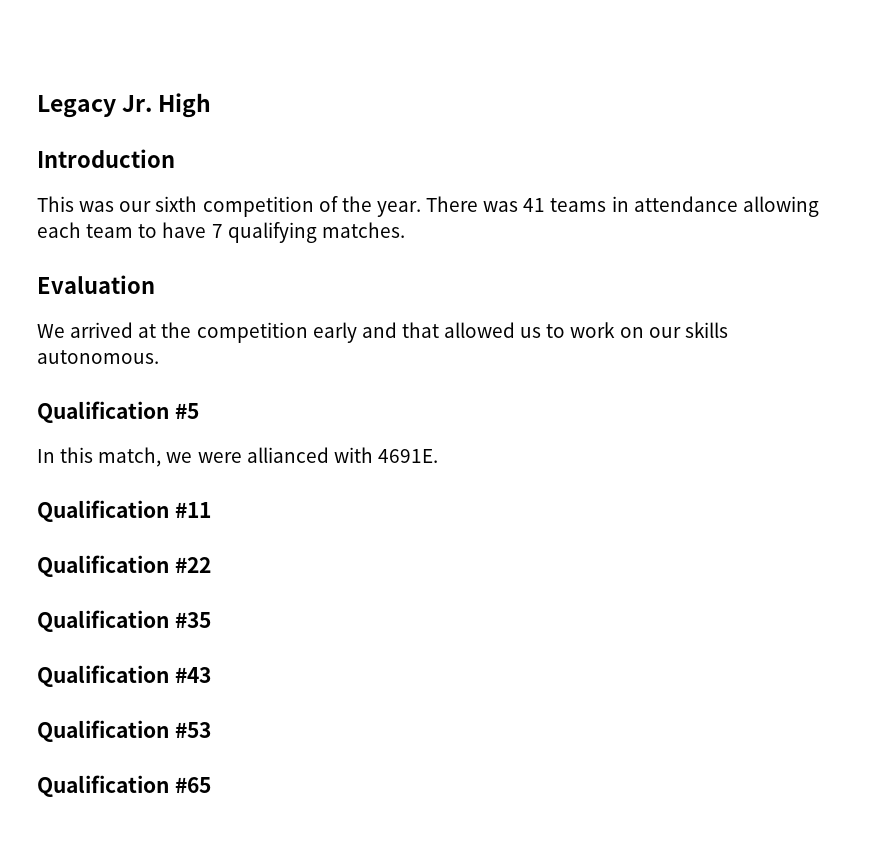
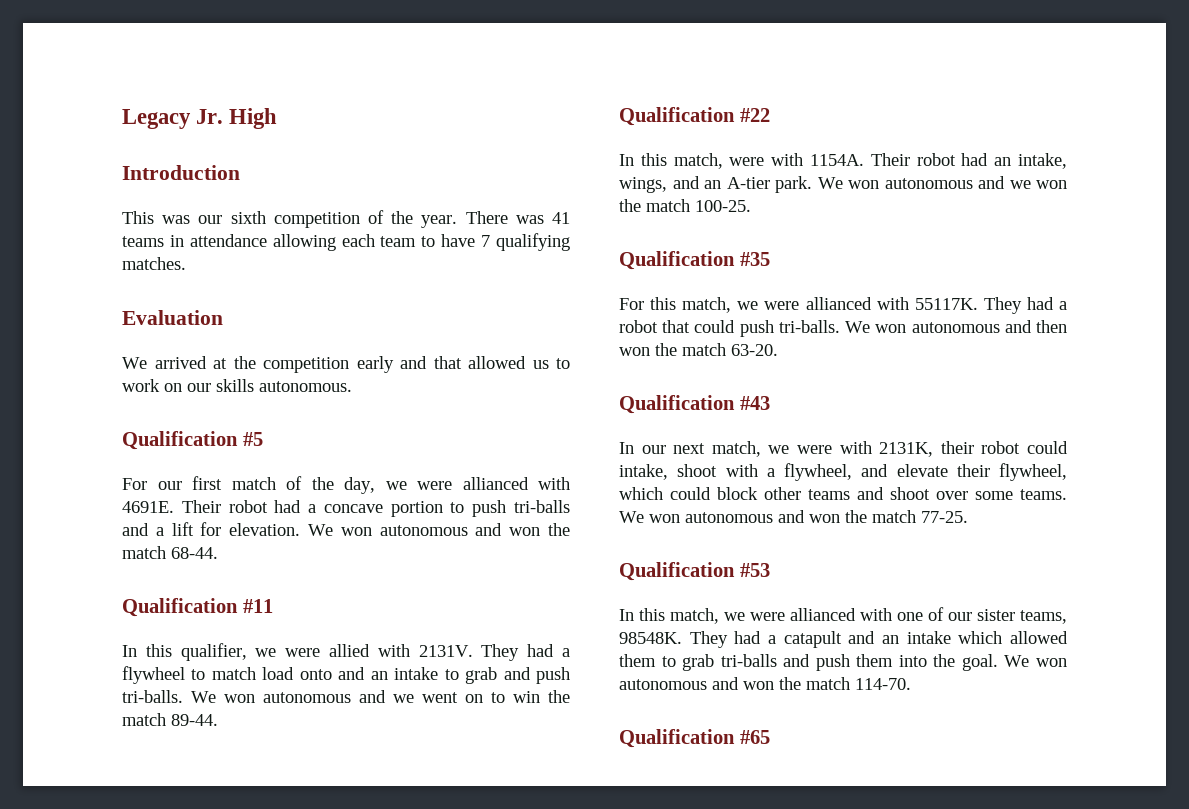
+ For our first match of the day, we were allianced with 4691E. Their robot had a concave portion to push tri-balls and a lift for elevation. We won autonomous and won the match 68-44.
+ Qualification #11
+ In this qualifier, we were allied with 2131V. They had a flywheel to match load onto and an intake to grab and push tri-balls. We won autonomous and we went on to win the match 89-44.
+ Qualification #22
+ In this match, were with 1154A. Their robot had an intake, wings, and an A-tier park. We won autonomous and we won the match 100-25.
+ Qualification #35
+ For this match, we were allianced with 55117K. They had a robot that could push tri-balls. We won autonomous and then won the match 63-20.
+ Qualification #43
+ In our next match, we were with 2131K, their robot could intake, shoot with a flywheel, and elevate their flywheel, which could block other teams and shoot over some teams. We won autonomous and won the match 77-25.
+ Qualification #53
- In this match, we were allianced with 4691E.
- Qualification #11
- Qualification #22
- Qualification #35
- Qualification #43
- Qualification #53
+ In this match, we were allianced with one of our sister teams, 98548K. They had a catapult and an intake which allowed them to grab tri-balls and push them into the goal. We won autonomous and won the match 114-70.

